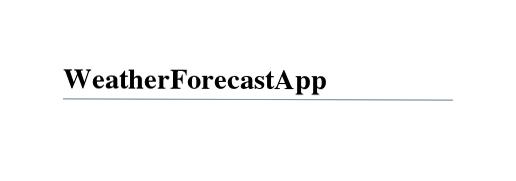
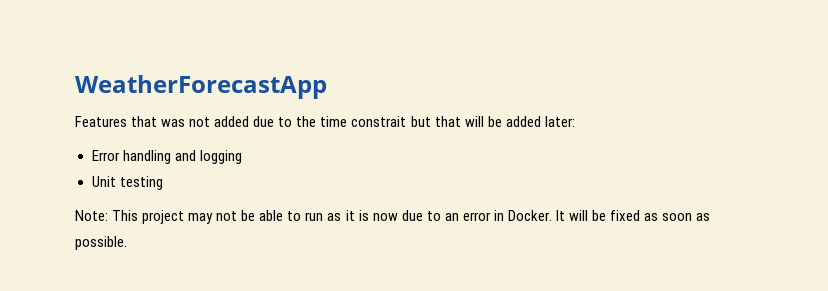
+ Features that was not added due to the time constrait but that will be added later:
+ Error handling and logging
+ Unit testing
+ Note: This project may not be able to run as it is now due to an error in Docker. It will be fixed as soon as possible.

